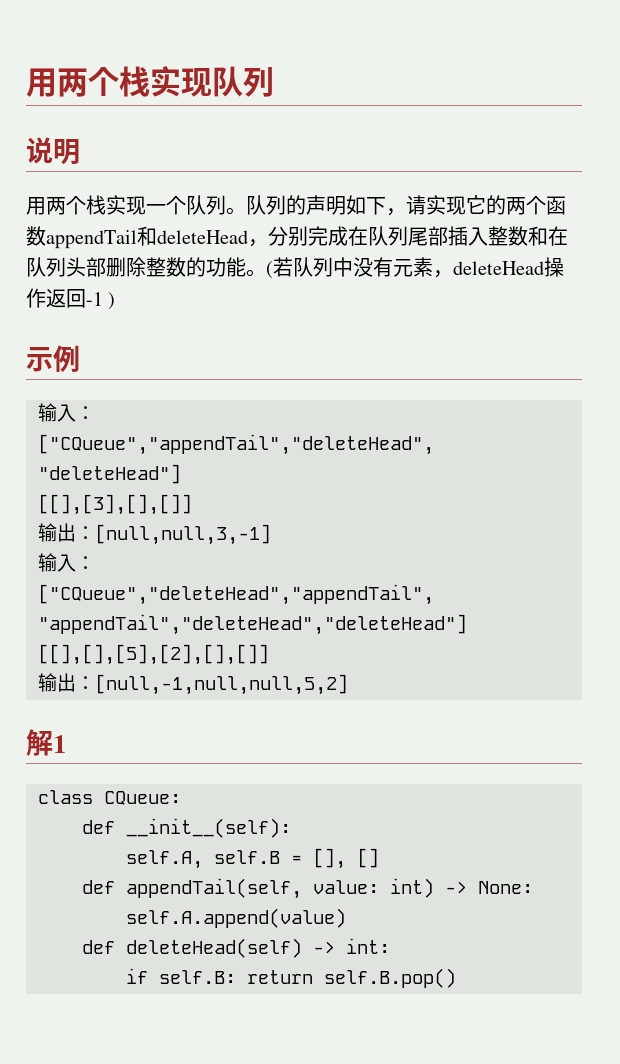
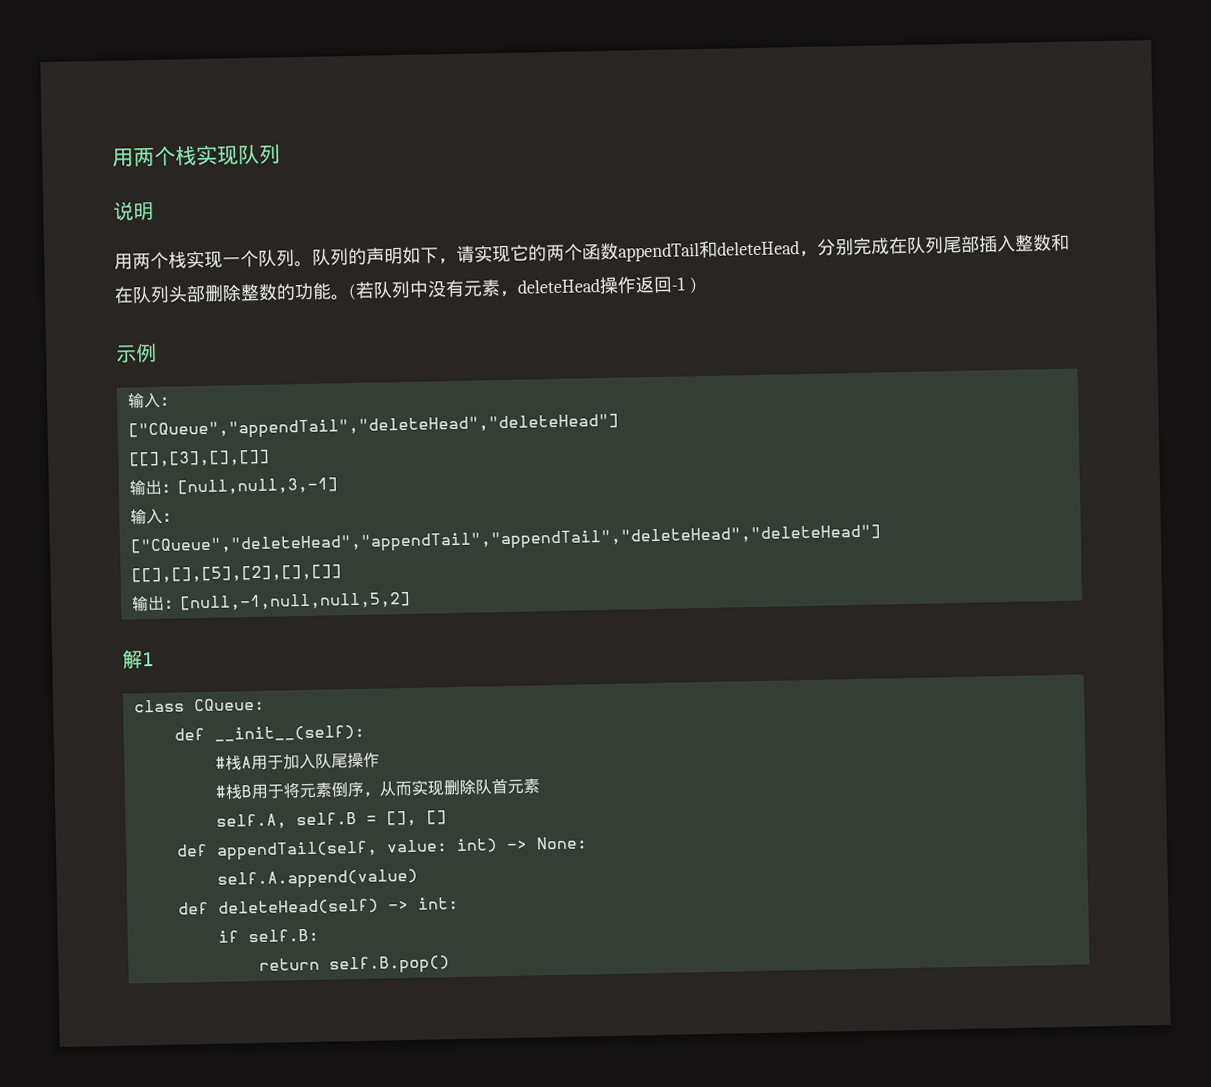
+ #栈A用于加入队尾操作
+ #栈B用于将元素倒序，从而实现删除队首元素
- if self.B: return self.B.pop()
+ if self.B:
+ return self.B.pop()

